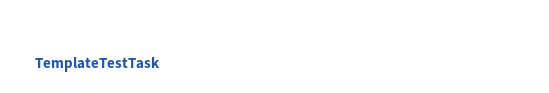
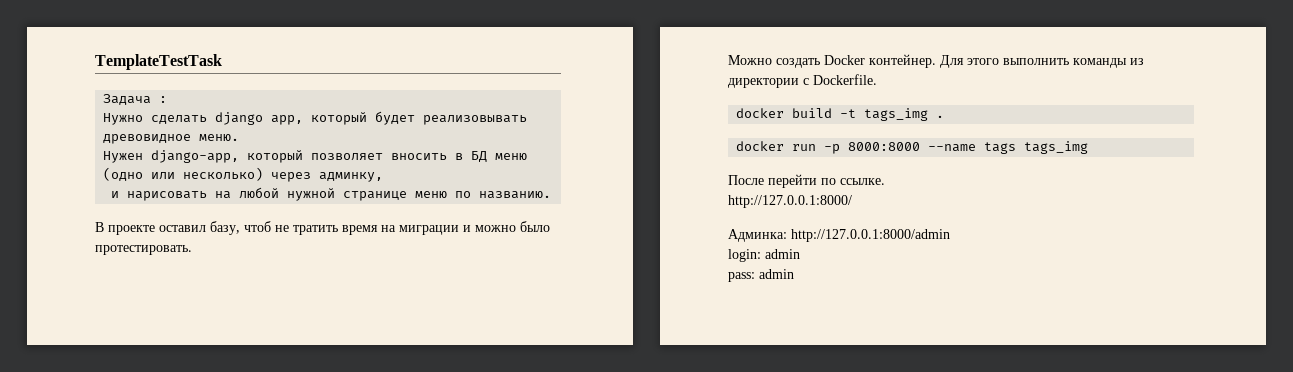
+ Задача :
+ Нужно сделать django app, который будет реализовывать древовидное меню.
+ Нужен django-app, который позволяет вносить в БД меню (одно или несколько) через админку,
+ и нарисовать на любой нужной странице меню по названию.
+ В проекте оставил базу, чтоб не тратить время на миграции и можно было протестировать.
+ Можно создать Docker контейнер. Для этого выполнить команды из директории с Dockerfile.
+ docker build -t tags_img .
+ docker run -p 8000:8000 --name tags tags_img
+ После перейти по ссылке.
+ http://127.0.0.1:8000/
+ Админка: http://127.0.0.1:8000/admin
+ login: admin
+ pass: admin

